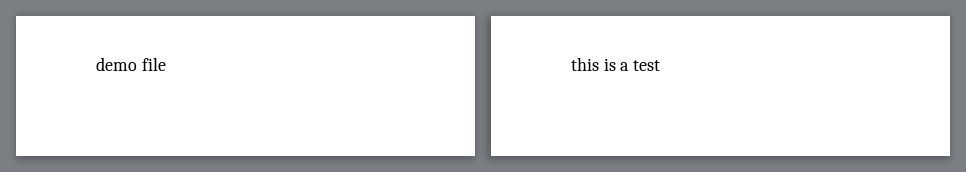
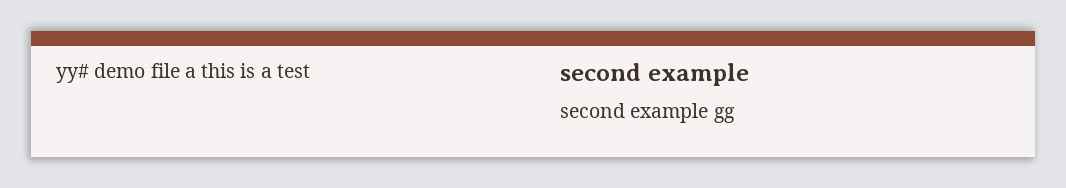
- demo file
- this is a test
+ yy# demo file a this is a test
+ second example
+ second example gg

